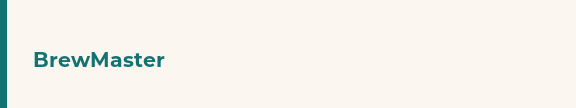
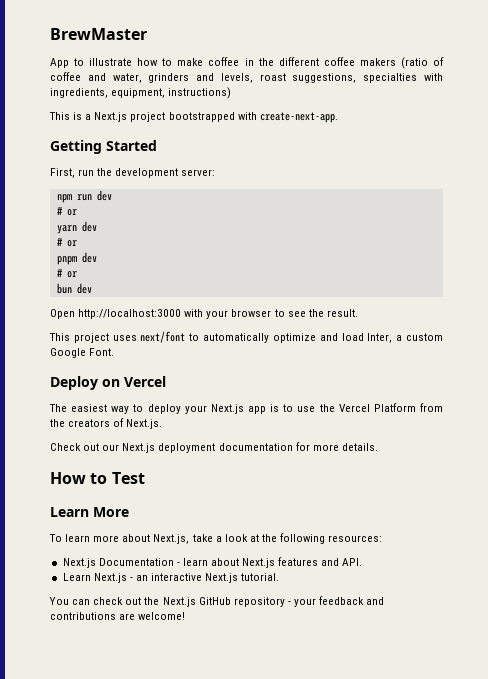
+ App to illustrate how to make coffee in the different coffee makers (ratio of coffee and water, grinders and levels, roast suggestions, specialties with ingredients, equipment, instructions)
+ This is a Next.js project bootstrapped with create-next-app.
+ Getting Started
+ First, run the development server:
+ npm run dev
+ # or
+ yarn dev
+ # or
+ pnpm dev
+ # or
+ bun dev
+ Open http://localhost:3000 with your browser to see the result.
+ This project uses next/font to automatically optimize and load Inter, a custom Google Font.
+ Deploy on Vercel
+ The easiest way to deploy your Next.js app is to use the Vercel Platform from the creators of Next.js.
+ Check out our Next.js deployment documentation for more details.
+ How to Test
+ Learn More
+ To learn more about Next.js, take a look at the following resources:
+ Next.js Documentation - learn about Next.js features and API.
+ Learn Next.js - an interactive Next.js tutorial.
+ You can check out the Next.js GitHub repository - your feedback and contributions are welcome!

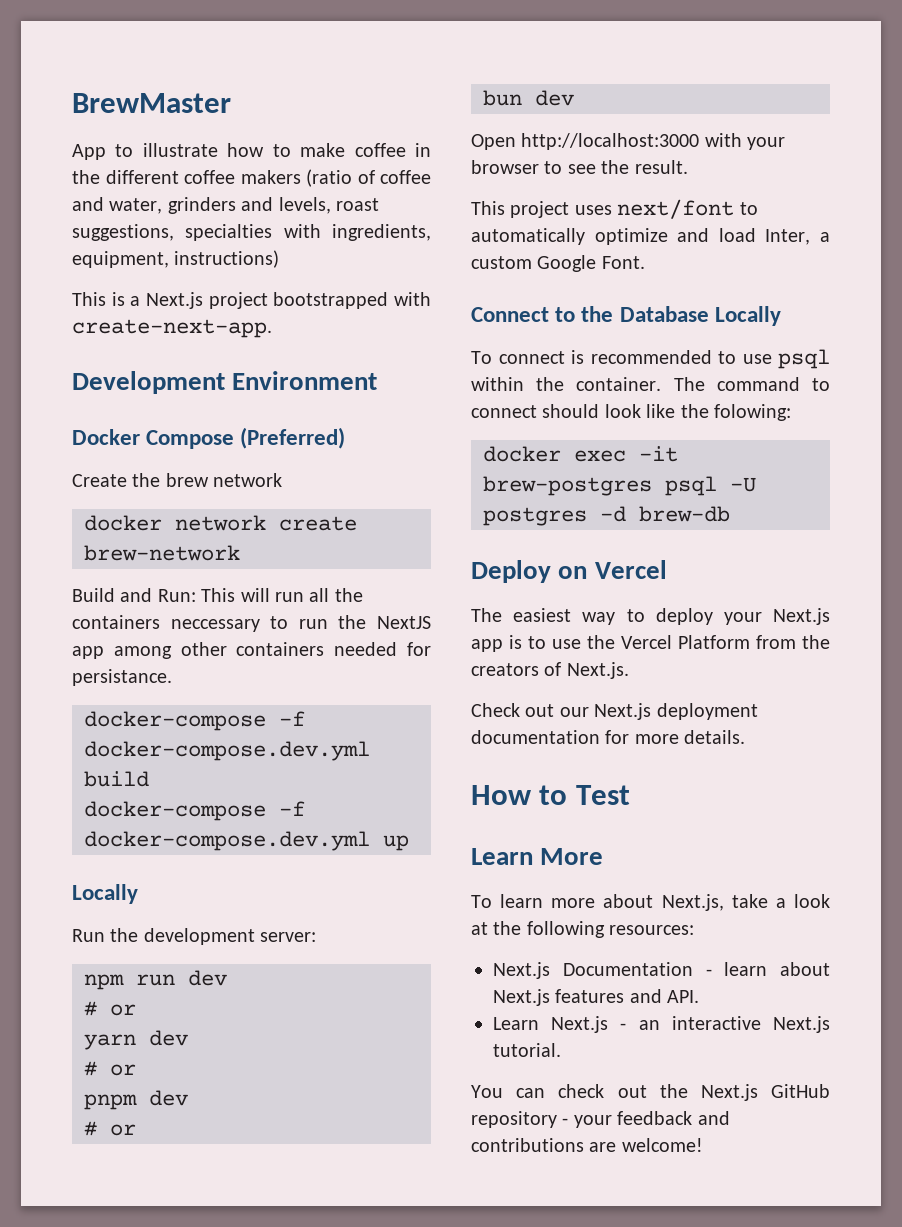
- Getting Started
- First, run the development server:
+ Development Environment
+ Docker Compose (Preferred)
+ Create the brew network
+ docker network create brew-network
+ Build and Run: This will run all the containers neccessary to run the NextJS app among other containers needed for persistance.
+ docker-compose -f docker-compose.dev.yml build
+ docker-compose -f docker-compose.dev.yml up
+ Locally
+ Run the development server:
+ Connect to the Database Locally
+ To connect is recommended to use psql within the container. The command to connect should look like the folowing:
+ docker exec -it brew-postgres psql -U postgres -d brew-db

